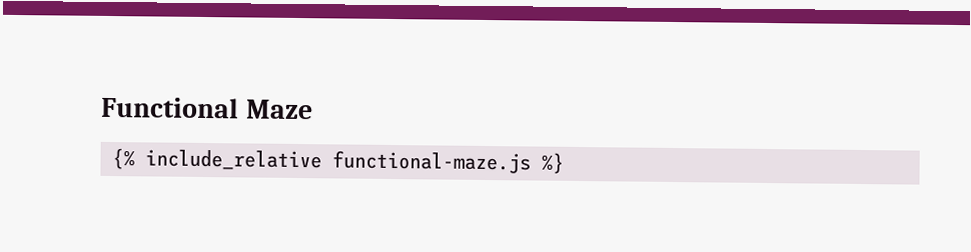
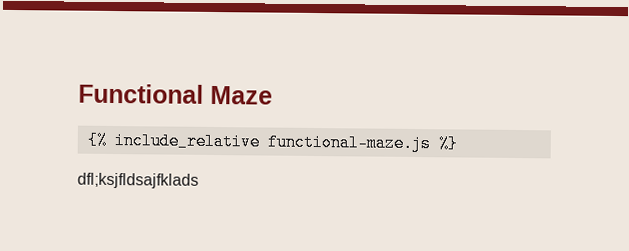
+ dfl;ksjfldsajfklads

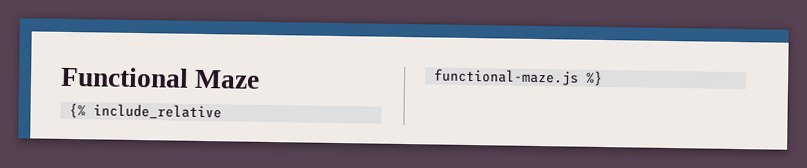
- dfl;ksjfldsajfklads

